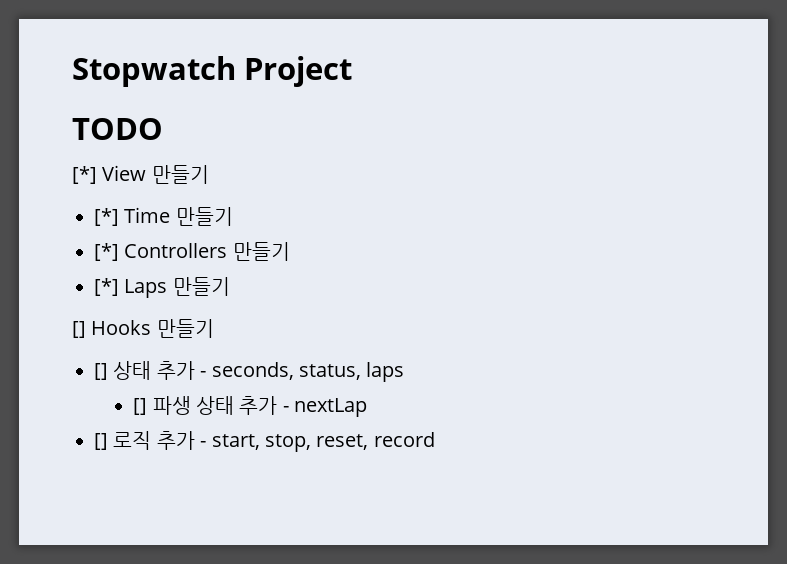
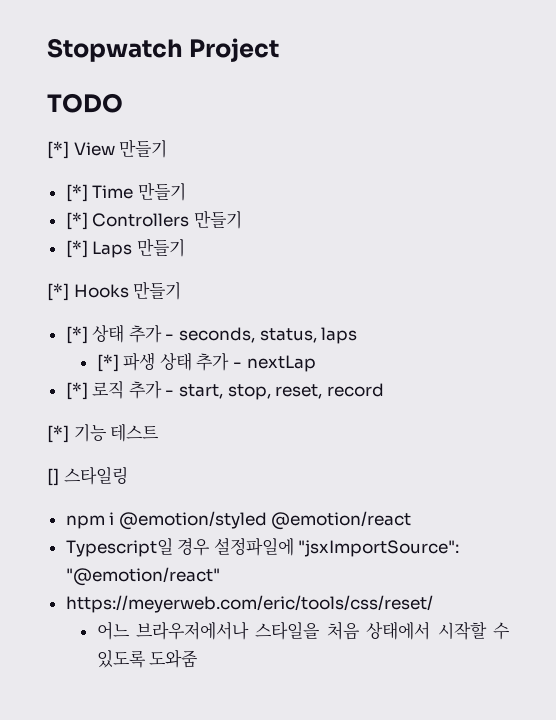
- [] Hooks 만들기
+ [*] Hooks 만들기
- [] 상태 추가 - seconds, status, laps
+ [*] 상태 추가 - seconds, status, laps
- [] 파생 상태 추가 - nextLap
+ [*] 파생 상태 추가 - nextLap
- [] 로직 추가 - start, stop, reset, record
+ [*] 로직 추가 - start, stop, reset, record
+ [*] 기능 테스트
+ [] 스타일링
+ npm i @emotion/styled @emotion/react
+ Typescript일 경우 설정파일에 "jsxImportSource": "@emotion/react"
+ https://meyerweb.com/eric/tools/css/reset/
+ 어느 브라우저에서나 스타일을 처음 상태에서 시작할 수 있도록 도와줌

